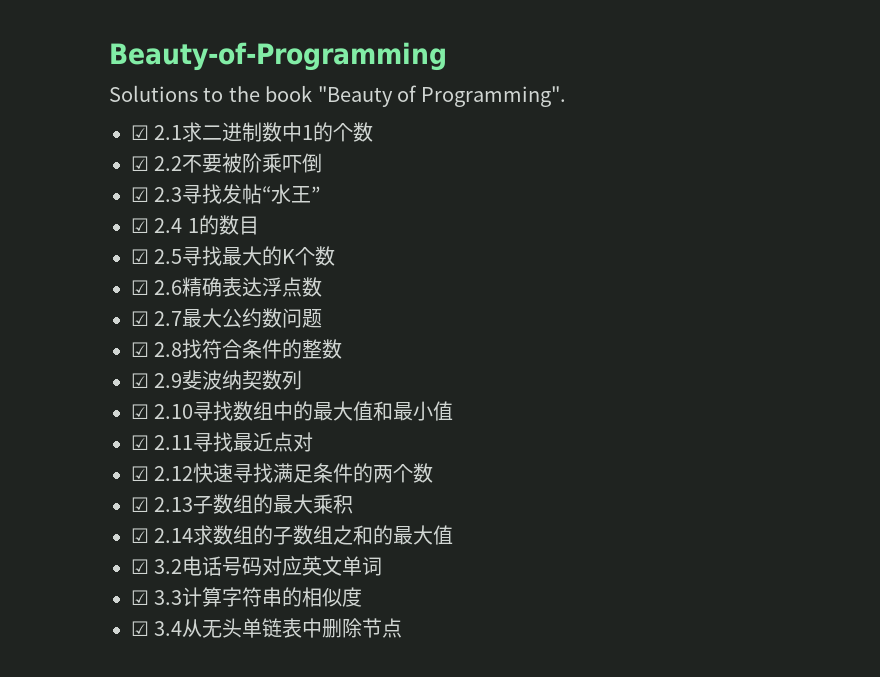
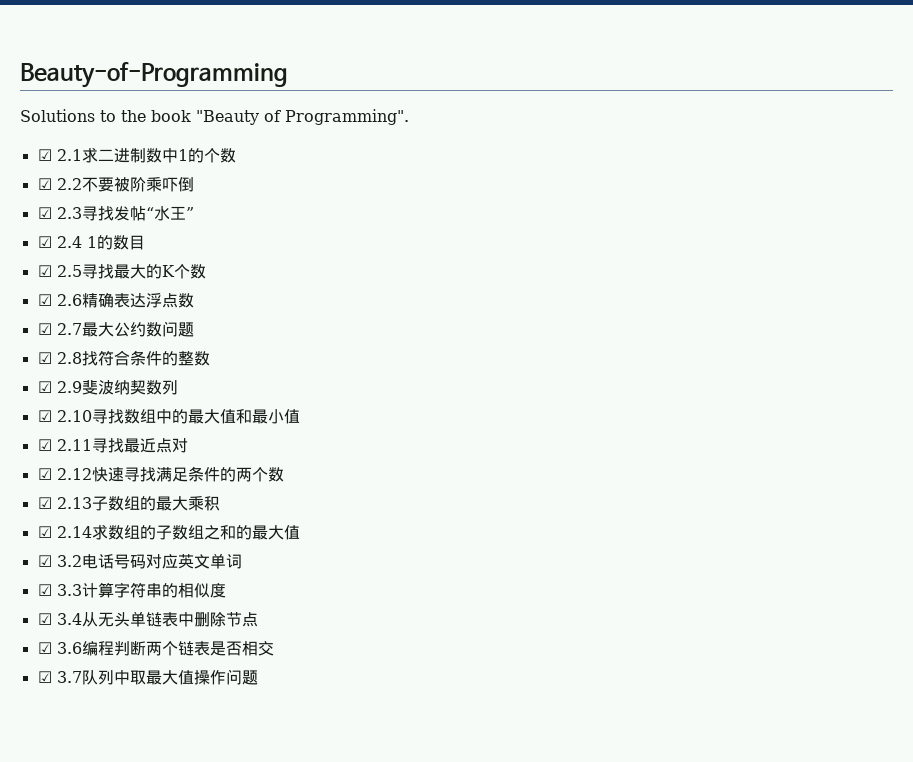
+ ☑ 3.6编程判断两个链表是否相交
+ ☑ 3.7队列中取最大值操作问题

